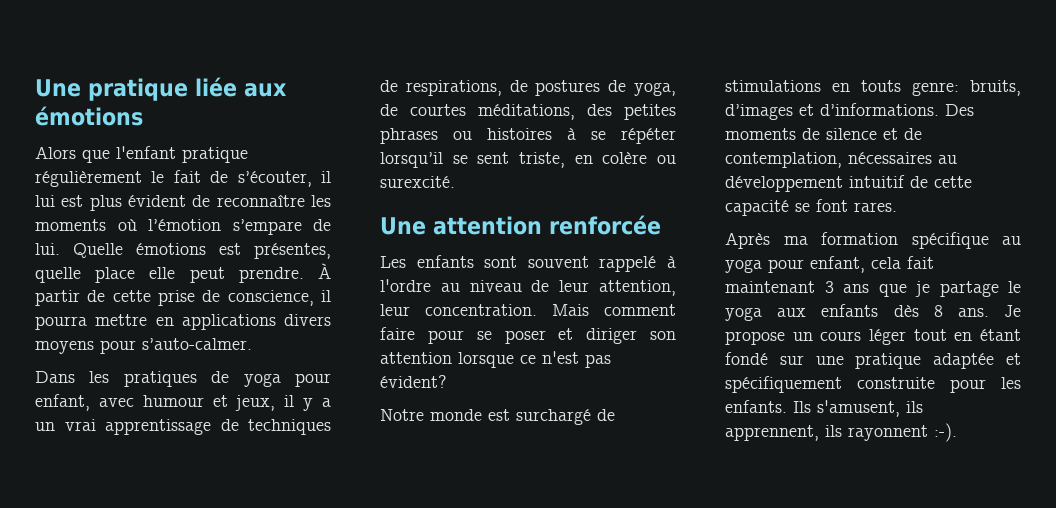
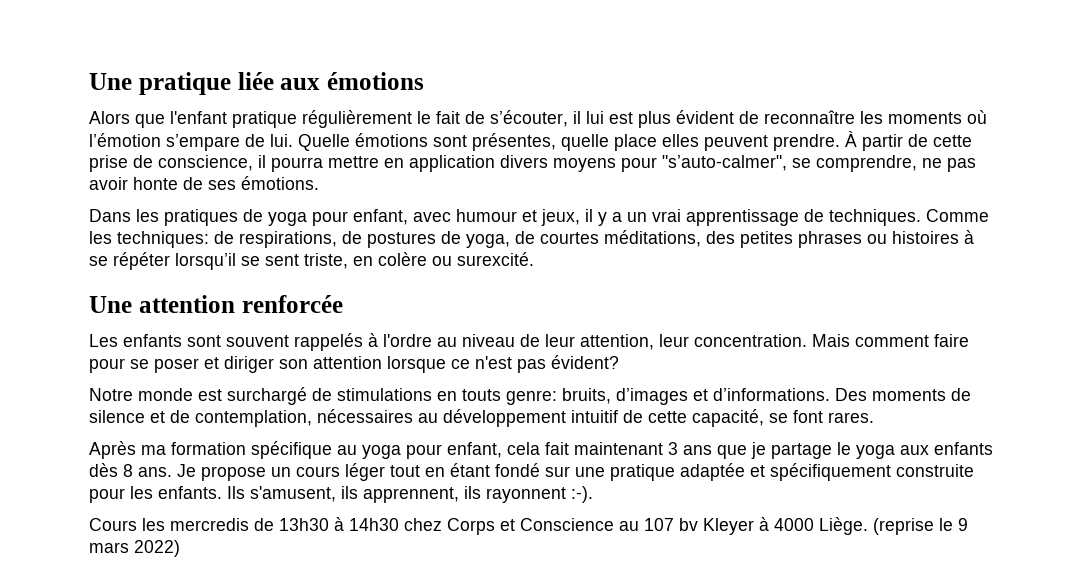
- Quelle émotions est présentes, quelle place elle peut prendre.
+ Quelle émotions sont présentes, quelle place elles peuvent prendre.
- À partir de cette prise de conscience, il pourra mettre en applications divers moyens pour s’auto-calmer.
+ À partir de cette prise de conscience, il pourra mettre en application divers moyens pour "s’auto-calmer", se comprendre, ne pas avoir honte de ses émotions.
- Dans les pratiques de yoga pour enfant, avec humour et jeux, il y a un vrai apprentissage de techniques de respirations, de postures de yoga, de courtes méditations, des petites phrases ou histoires à se répéter lorsqu’il se sent triste, en colère ou surexcité.
+ Dans les pratiques de yoga pour enfant, avec humour et jeux, il y a un vrai apprentissage de techniques. Comme les techniques: de respirations, de postures de yoga, de courtes méditations, des petites phrases ou histoires à se répéter lorsqu’il se sent triste, en colère ou surexcité.
- Les enfants sont souvent rappelé à l'ordre au niveau de leur attention, leur concentration.
+ Les enfants sont souvent rappelés à l'ordre au niveau de leur attention, leur concentration.
- Des moments de silence et de contemplation, nécessaires au développement intuitif de cette capacité se font rares.
+ Des moments de silence et de contemplation, nécessaires au développement intuitif de cette capacité, se font rares.
+ Cours les mercredis de 13h30 à 14h30 chez Corps et Conscience au 107 bv Kleyer à 4000 Liège. (reprise le 9 mars 2022)

